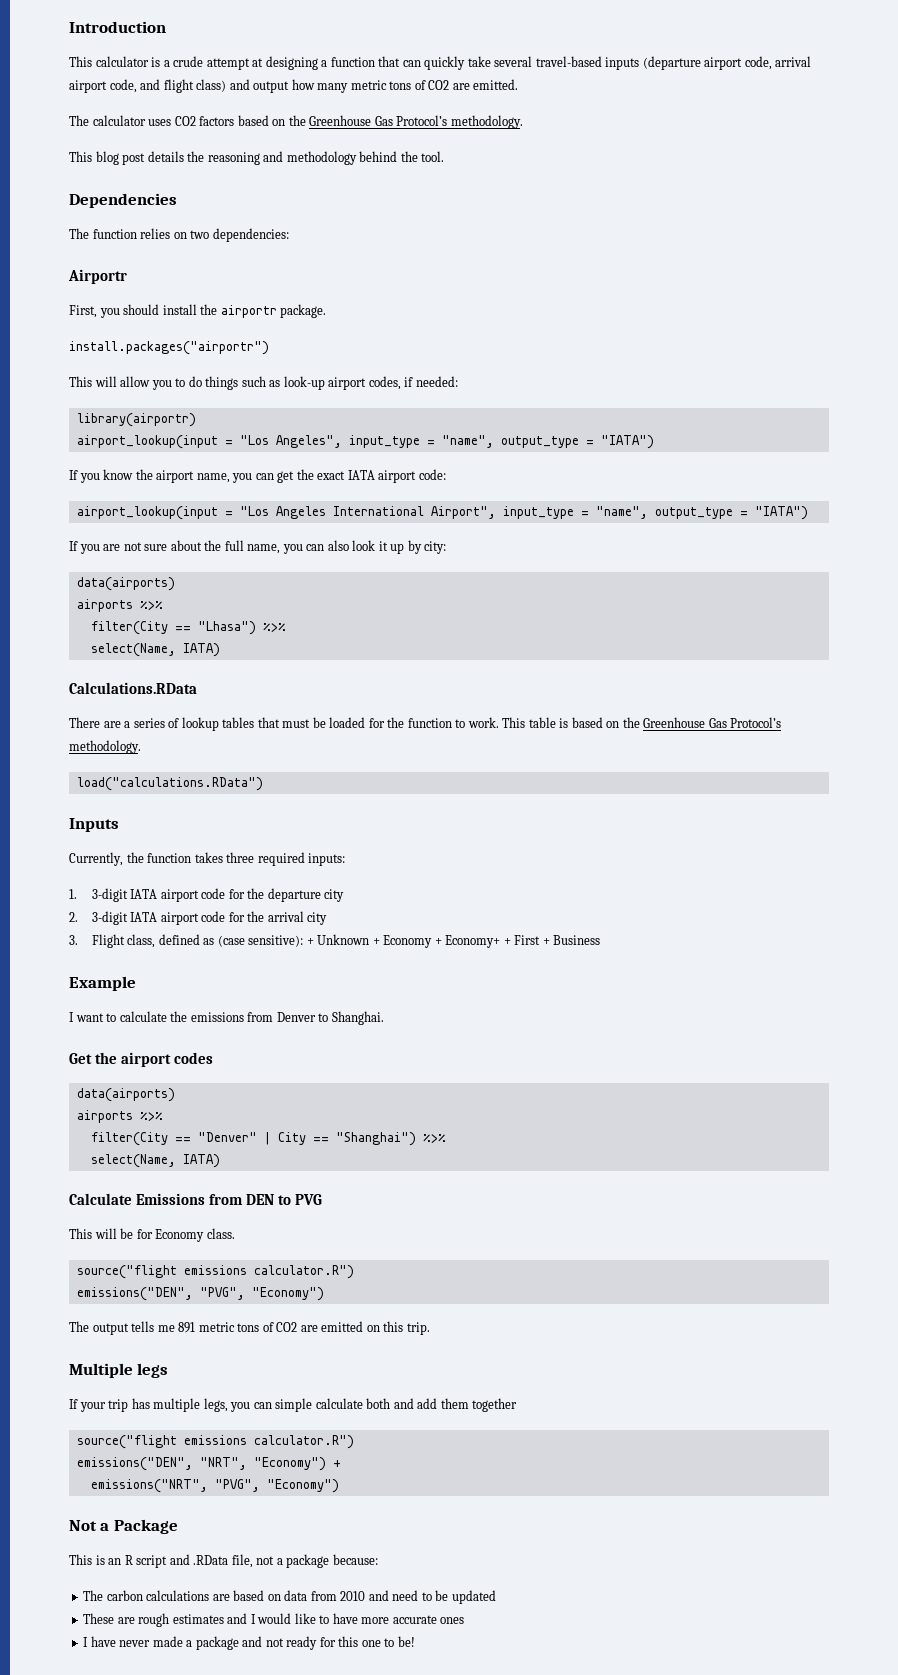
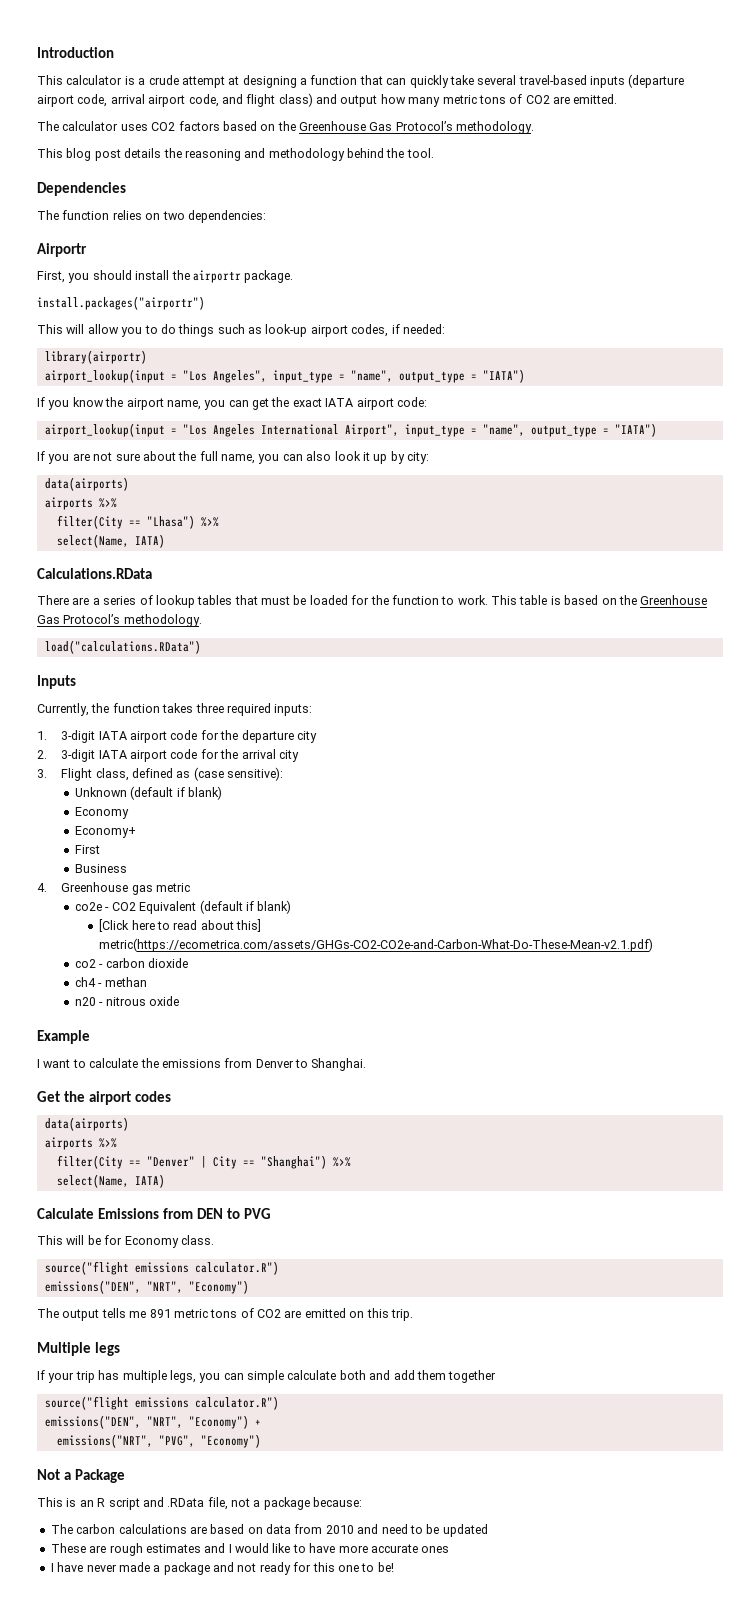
- 3. Flight class, defined as (case sensitive): + Unknown + Economy + Economy+ + First + Business
+ 3. Flight class, defined as (case sensitive):
+ Unknown (default if blank)
+ Economy
+ Economy+
+ First
+ Business
+ 4. Greenhouse gas metric
+ co2e - CO2 Equivalent (default if blank)
+ [Click here to read about this] metric(https://ecometrica.com/assets/GHGs-CO2-CO2e-and-Carbon-What-Do-These-Mean-v2.1.pdf)
+ co2 - carbon dioxide
+ ch4 - methan
+ n20 - nitrous oxide
  This will be for Economy class.
  source("flight emissions calculator.R")
- emissions("DEN", "PVG", "Economy")
+ emissions("DEN", "NRT", "Economy")

